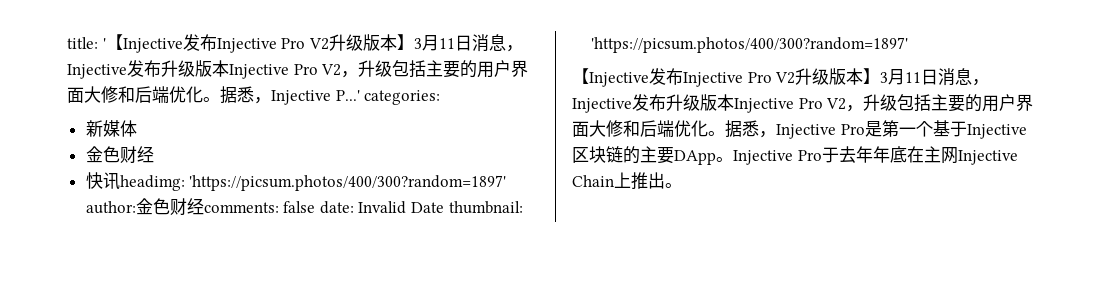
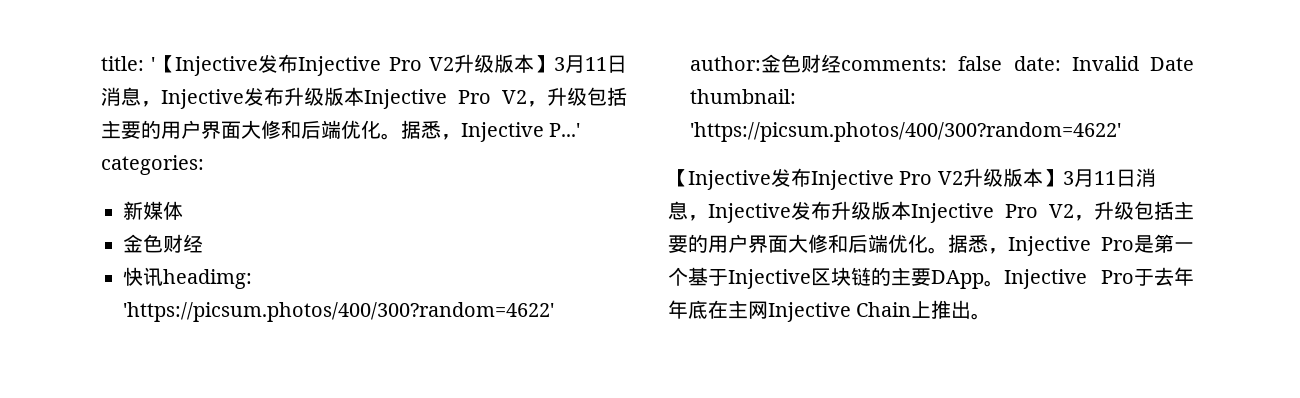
- 快讯headimg: 'https://picsum.photos/400/300?random=1897' author:金色财经comments: false date: Invalid Date thumbnail: 'https://picsum.photos/400/300?random=1897'
+ 快讯headimg: 'https://picsum.photos/400/300?random=4622' author:金色财经comments: false date: Invalid Date thumbnail: 'https://picsum.photos/400/300?random=4622'

